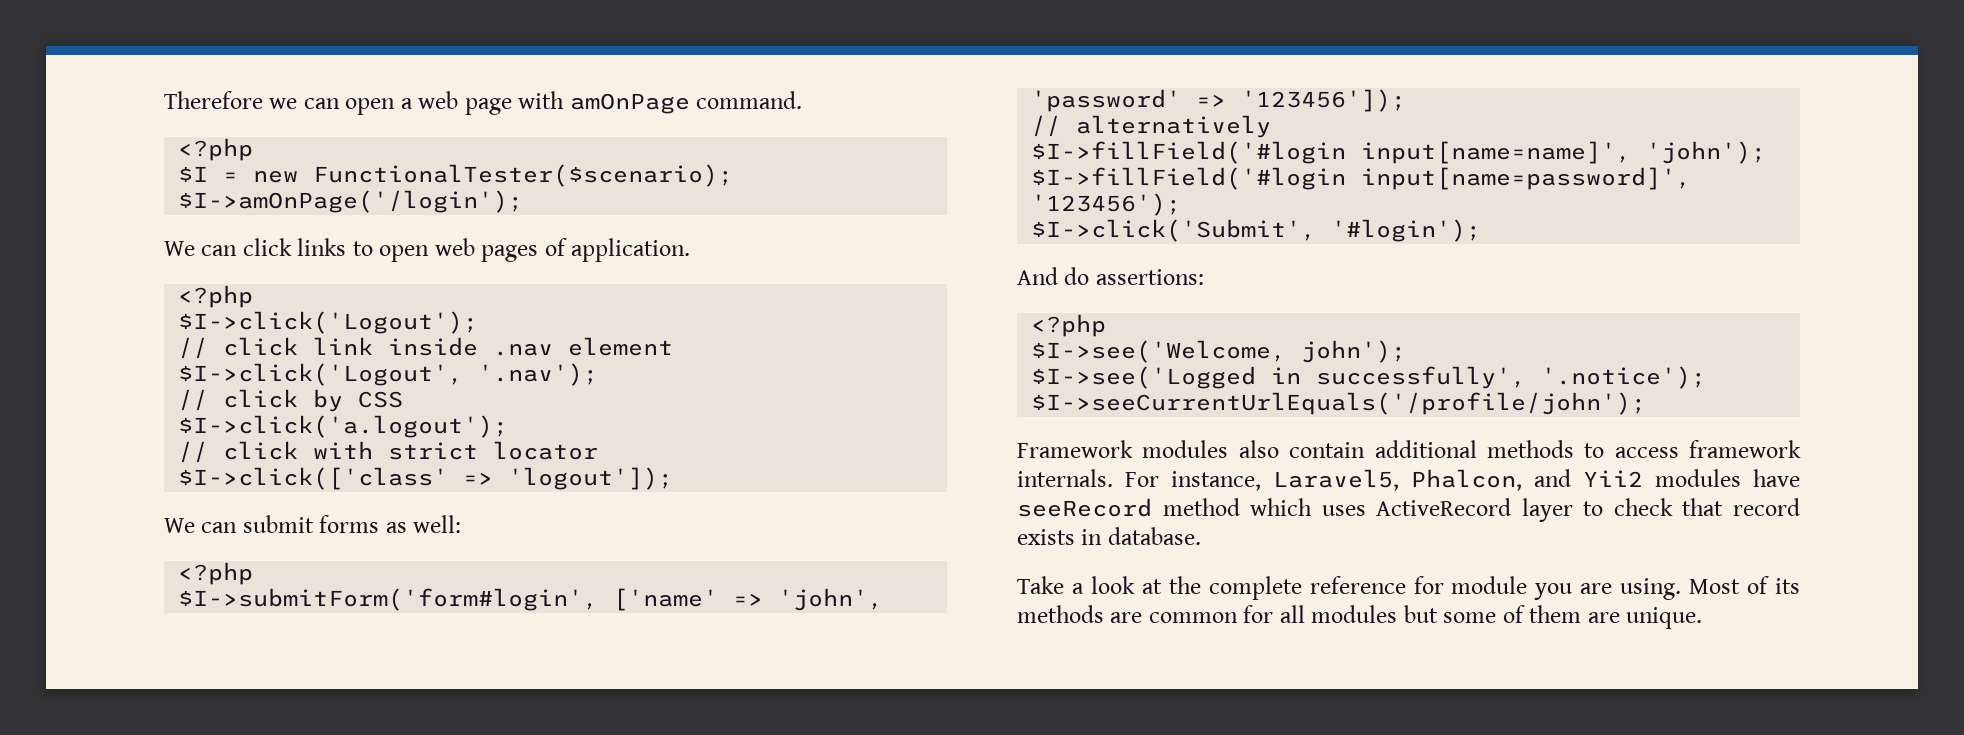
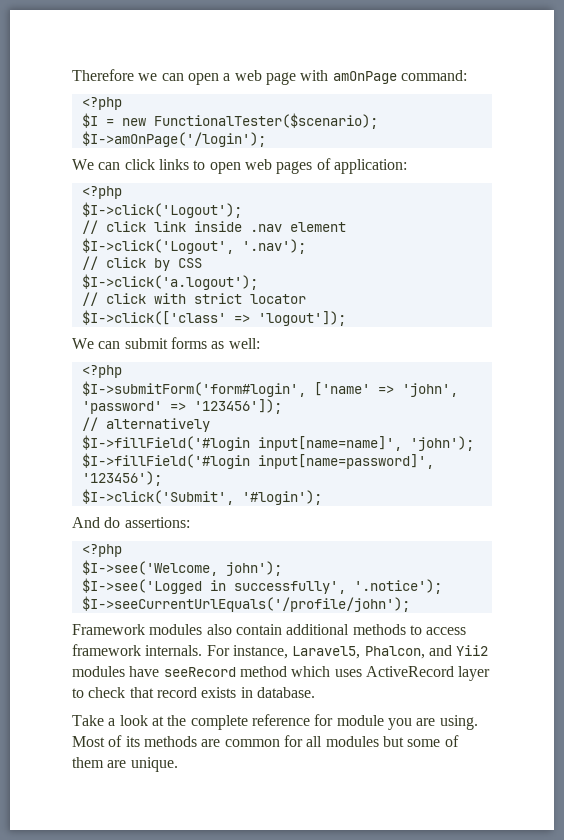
- Therefore we can open a web page with amOnPage command.
+ Therefore we can open a web page with amOnPage command:
- We can click links to open web pages of application.
+ We can click links to open web pages of application:

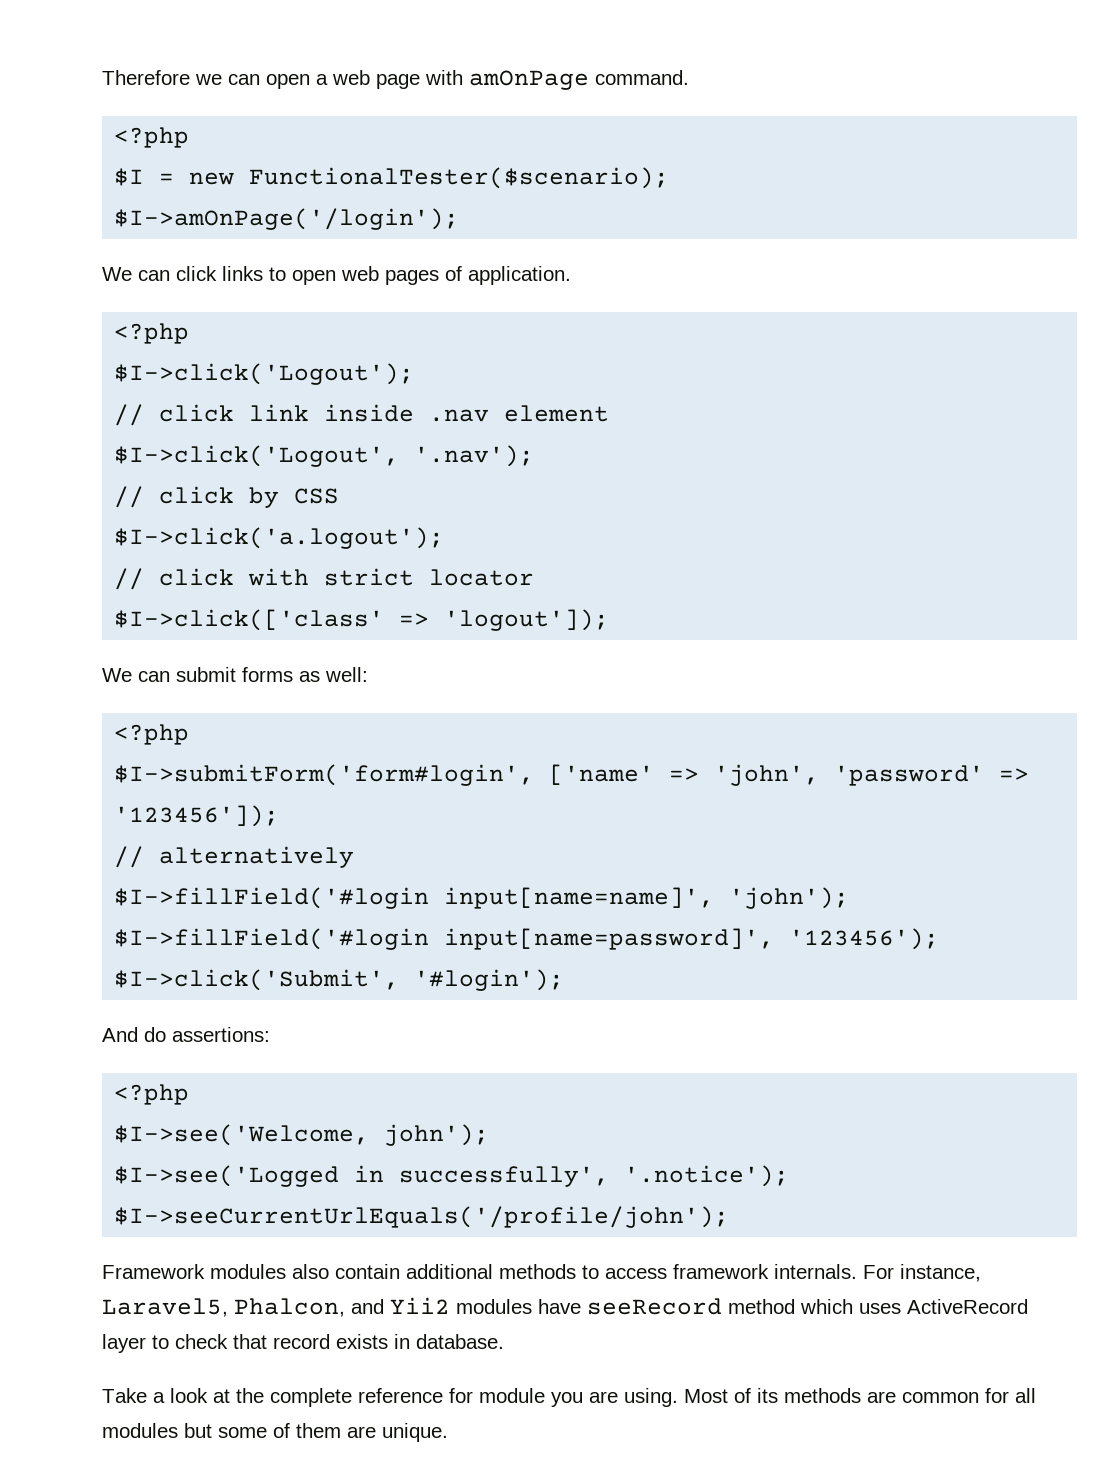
- Therefore we can open a web page with amOnPage command:
+ Therefore we can open a web page with amOnPage command.
- We can click links to open web pages of application:
+ We can click links to open web pages of application.

